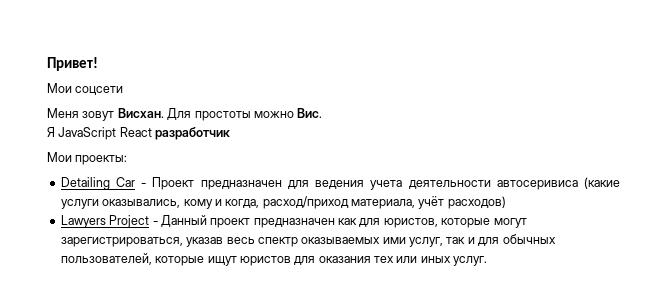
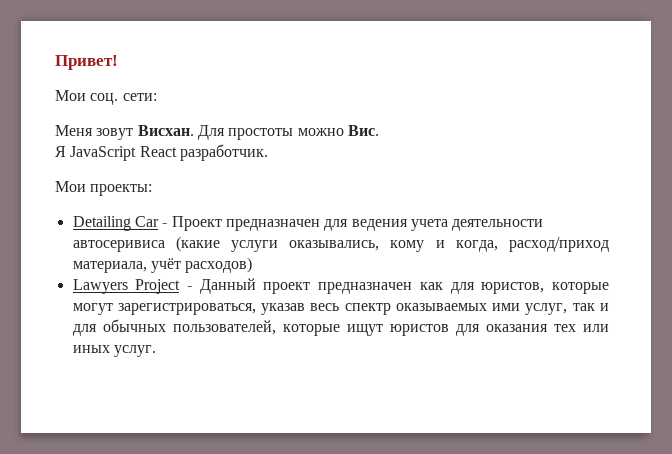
- Мои соцсети
+ Мои соц. сети:
- Я JavaScript React разработчик
+ Я JavaScript React разработчик.

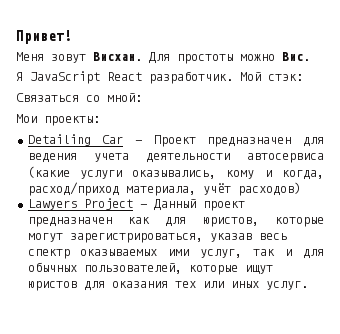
- Мои соц. сети:
+ Мой стэк:
+ Связаться со мной:
- Detailing Car - Проект предназначен для ведения учета деятельности автосеривиса (какие услуги оказывались, кому и когда, расход/приход материала, учёт расходов)
+ Detailing Car - Проект предназначен для ведения учета деятельности автосервиса (какие услуги оказывались, кому и когда, расход/приход материала, учёт расходов)

